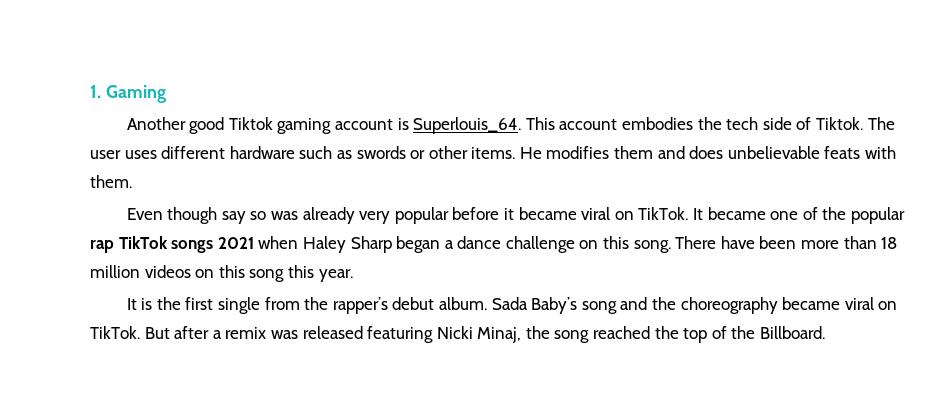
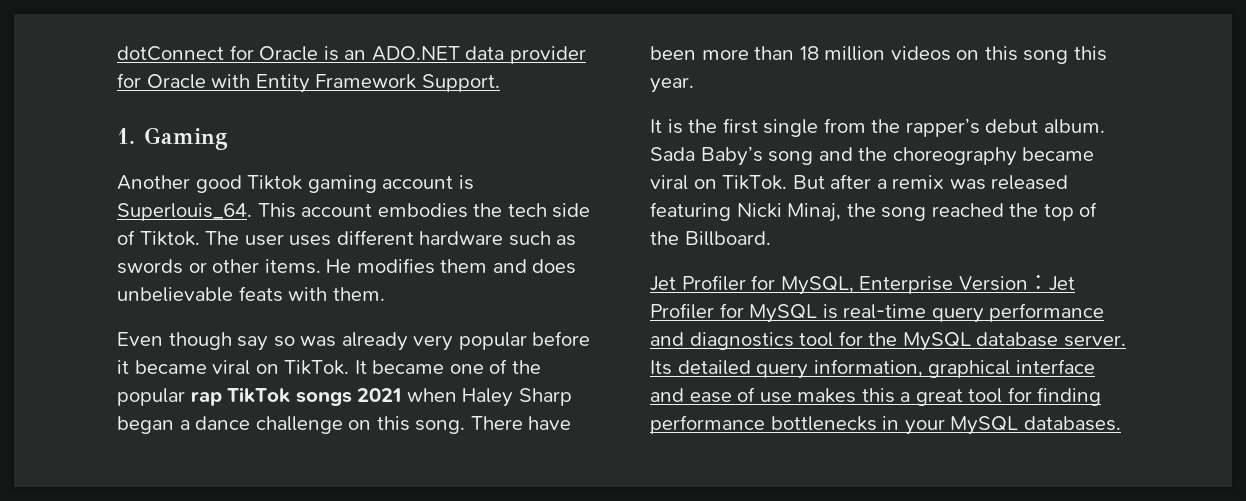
+ dotConnect for Oracle is an ADO.NET data provider for Oracle with Entity Framework Support.
+ Jet Profiler for MySQL, Enterprise Version：Jet Profiler for MySQL is real-time query performance and diagnostics tool for the MySQL database server. Its detailed query information, graphical interface and ease of use makes this a great tool for finding performance bottlenecks in your MySQL databases.

